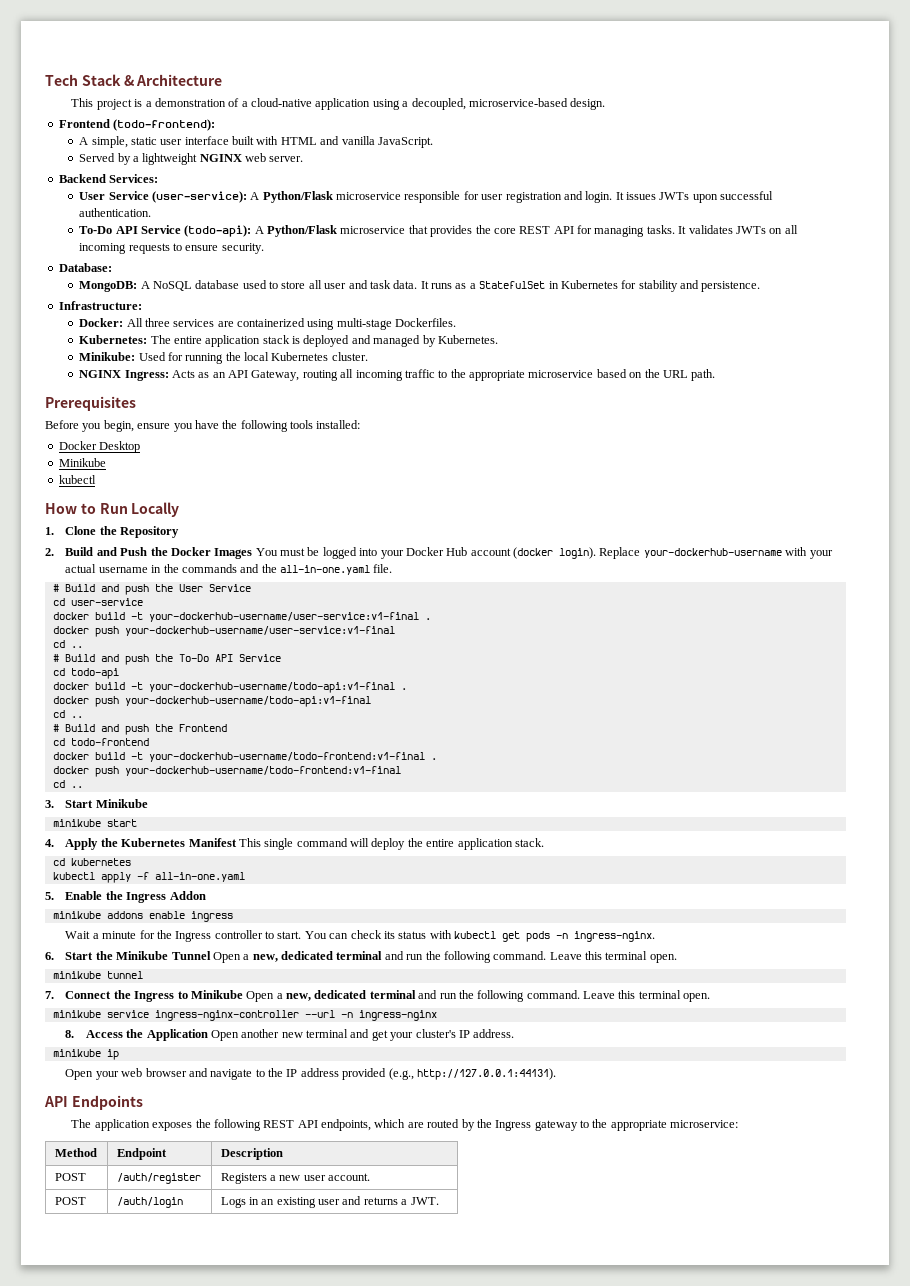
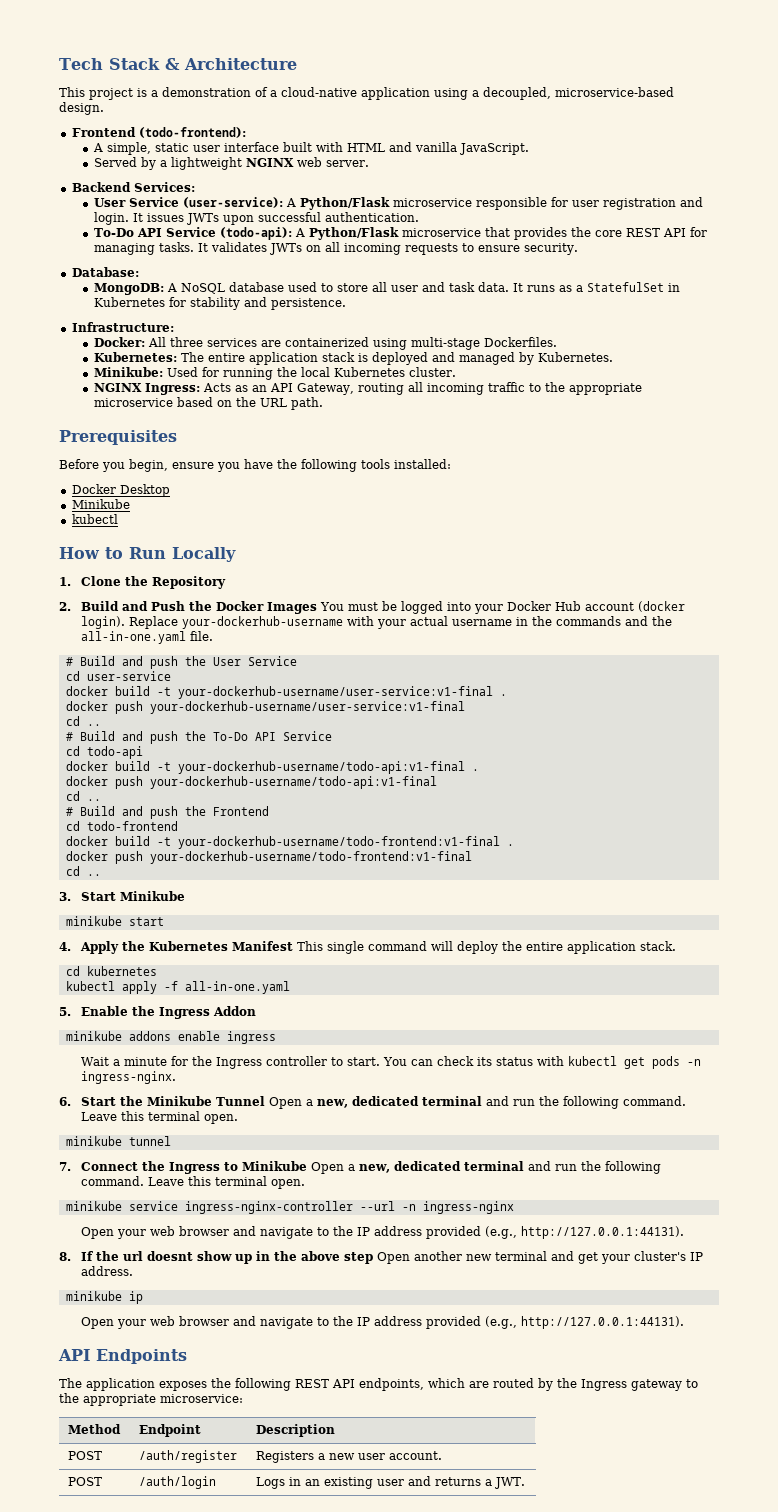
  minikube service ingress-nginx-controller --url -n ingress-nginx
- 8. Access the Application Open another new terminal and get your cluster's IP address.
+ Open your web browser and navigate to the IP address provided (e.g., http://127.0.0.1:44131).
+ 8. If the url doesnt show up in the above step Open another new terminal and get your cluster's IP address.

